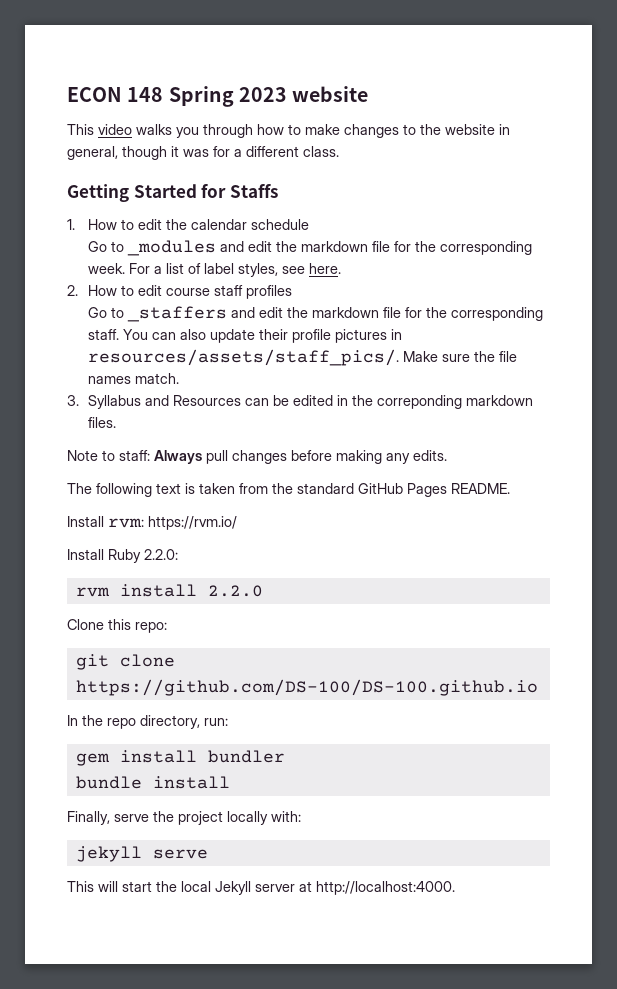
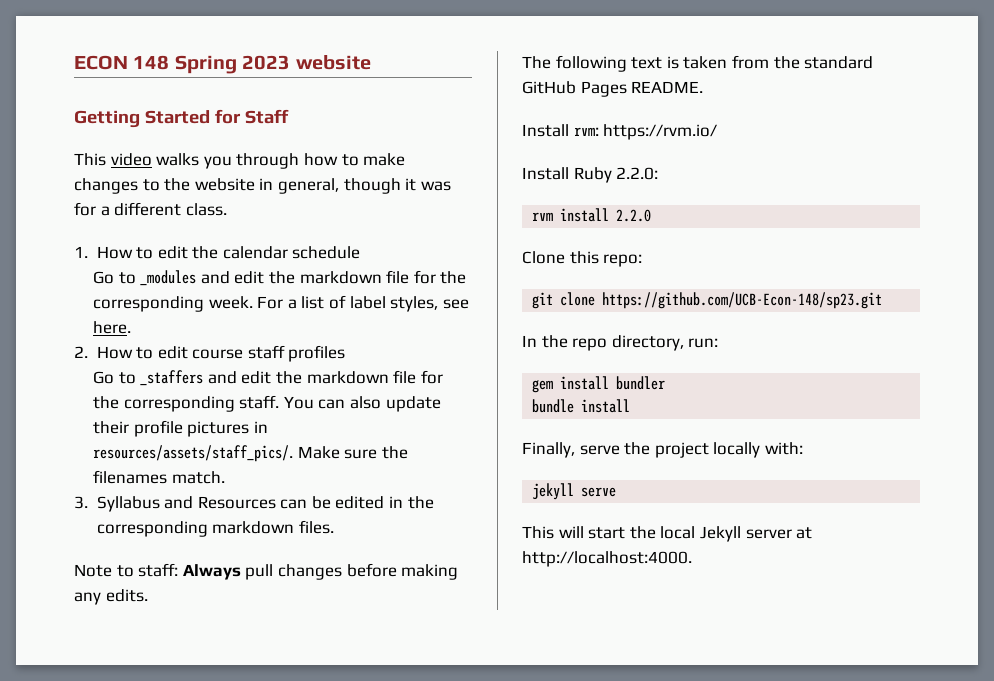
+ Getting Started for Staff
- Getting Started for Staffs
- Make sure the file names match.
+ Make sure the filenames match.
- 3. Syllabus and Resources can be edited in the correponding markdown files.
+ 3. Syllabus and Resources can be edited in the corresponding markdown files.
- git clone https://github.com/DS-100/DS-100.github.io
+ git clone https://github.com/UCB-Econ-148/sp23.git

